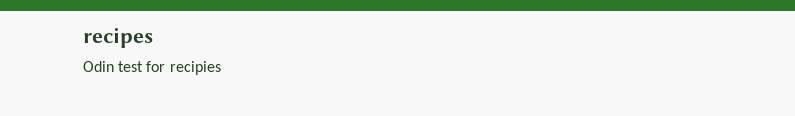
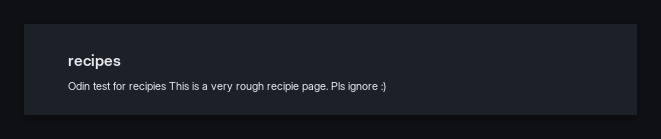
- Odin test for recipies
+ Odin test for recipies This is a very rough recipie page. Pls ignore :)

